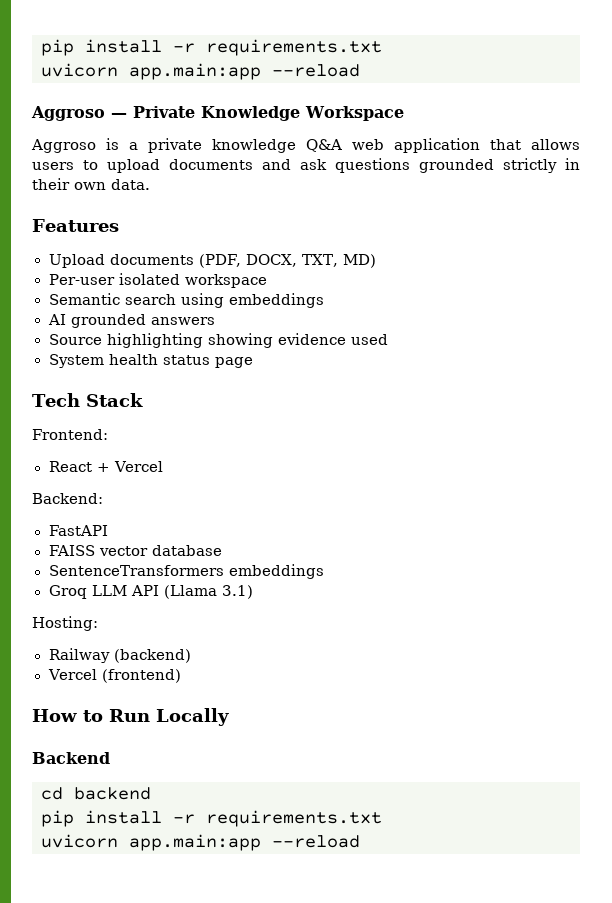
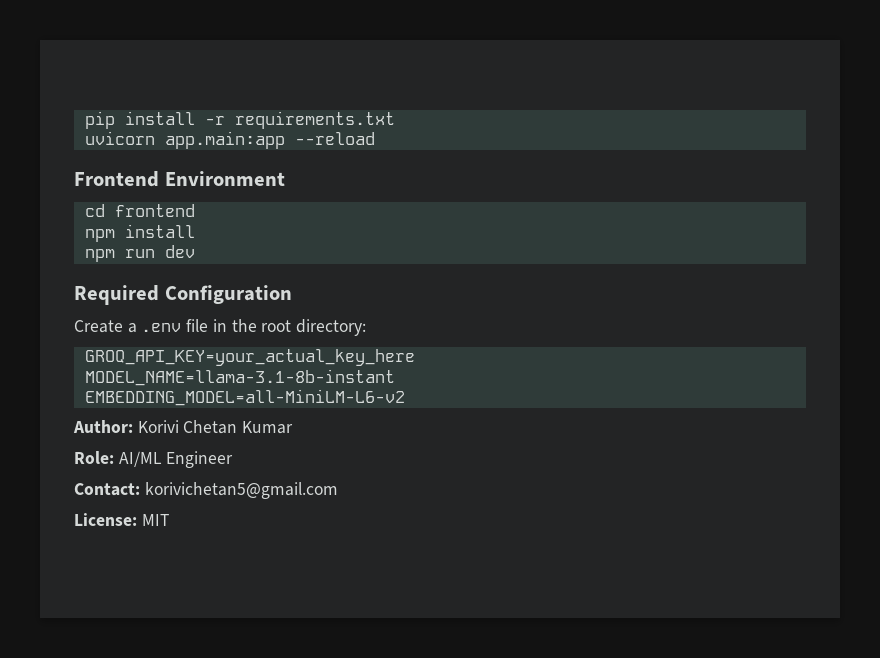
- Aggroso — Private Knowledge Workspace
- Aggroso is a private knowledge Q&A web application that allows users to upload documents and ask questions grounded strictly in their own data.
- Features
- Upload documents (PDF, DOCX, TXT, MD)
- Per-user isolated workspace
- Semantic search using embeddings
- AI grounded answers
- Source highlighting showing evidence used
- System health status page
- Tech Stack
- Frontend:
- React + Vercel
- Backend:
- FastAPI
- FAISS vector database
- SentenceTransformers embeddings
- Groq LLM API (Llama 3.1)
- Hosting:
- Railway (backend)
- Vercel (frontend)
- How to Run Locally
- Backend
+ Frontend Environment
- cd backend
- pip install -r requirements.txt
- uvicorn app.main:app --reload
+ cd frontend
+ npm install
+ npm run dev
+ Required Configuration
+ Create a .env file in the root directory:
+ GROQ_API_KEY=your_actual_key_here
+ MODEL_NAME=llama-3.1-8b-instant
+ EMBEDDING_MODEL=all-MiniLM-L6-v2
+ Author: Korivi Chetan Kumar
+ Role: AI/ML Engineer
+ Contact: korivichetan5@gmail.com
+ License: MIT

